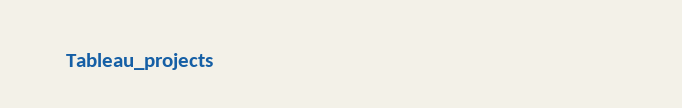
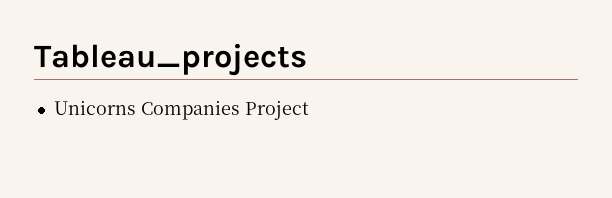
+ Unicorns Companies Project

